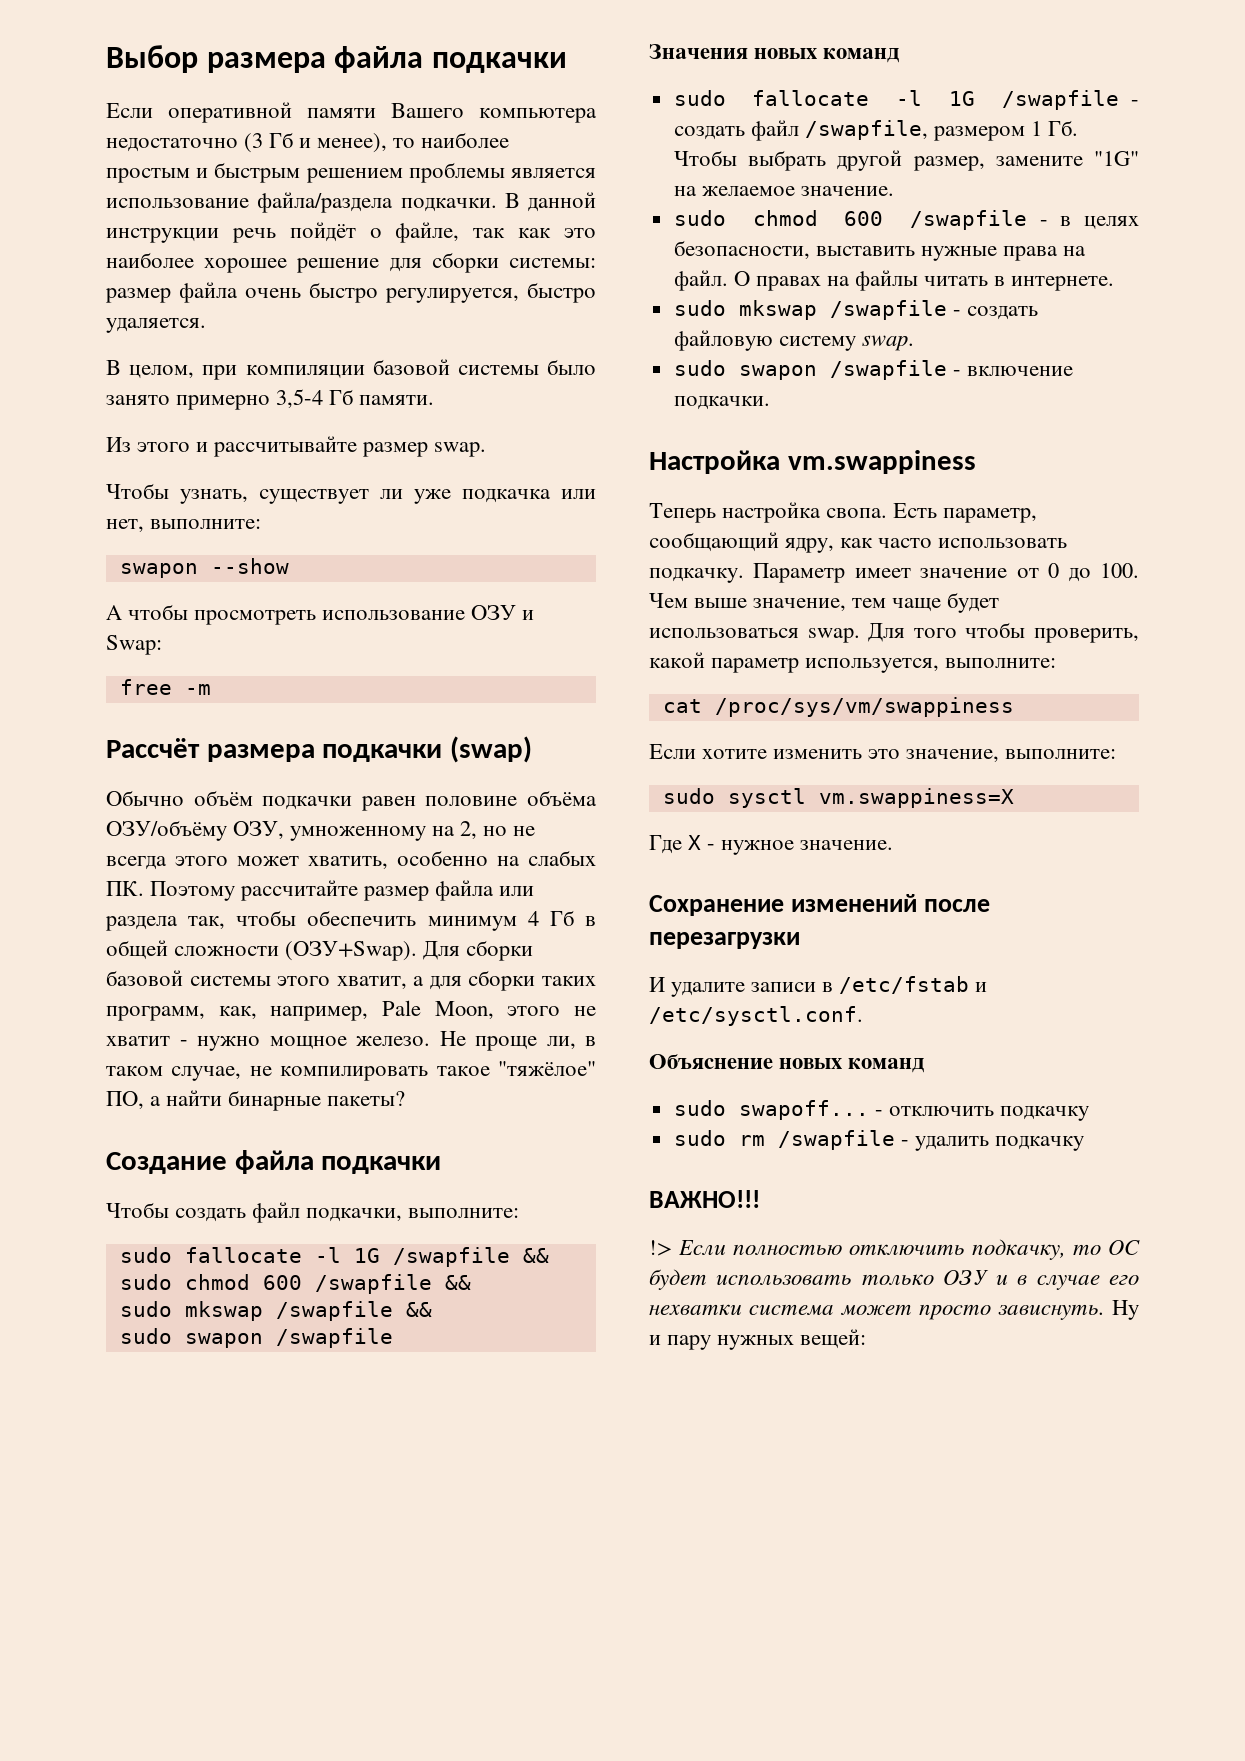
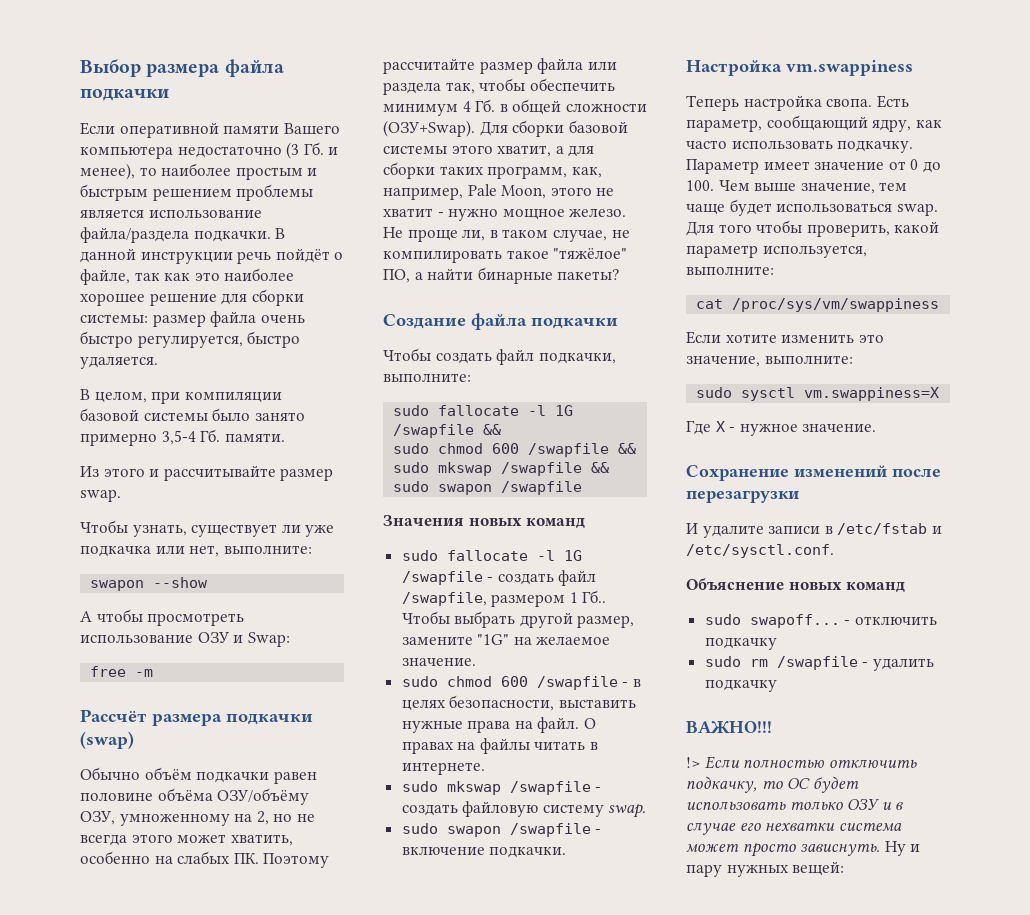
- Если оперативной памяти Вашего компьютера недостаточно (3 Гб и менее), то наиболее простым и быстрым решением проблемы является использование файла/раздела подкачки.
+ Если оперативной памяти Вашего компьютера недостаточно (3 Гб. и менее), то наиболее простым и быстрым решением проблемы является использование файла/раздела подкачки.
- В целом, при компиляции базовой системы было занято примерно 3,5-4 Гб памяти.
+ В целом, при компиляции базовой системы было занято примерно 3,5-4 Гб. памяти.
- Обычно объём подкачки равен половине объёма ОЗУ/объёму ОЗУ, умноженному на 2, но не всегда этого может хватить, особенно на слабых ПК. Поэтому рассчитайте размер файла или раздела так, чтобы обеспечить минимум 4 Гб в общей сложности (ОЗУ+Swap).
+ Обычно объём подкачки равен половине объёма ОЗУ/объёму ОЗУ, умноженному на 2, но не всегда этого может хватить, особенно на слабых ПК. Поэтому рассчитайте размер файла или раздела так, чтобы обеспечить минимум 4 Гб. в общей сложности (ОЗУ+Swap).
- sudo fallocate -l 1G /swapfile - создать файл /swapfile, размером 1 Гб. Чтобы выбрать другой размер, замените "1G" на желаемое значение.
+ sudo fallocate -l 1G /swapfile - создать файл /swapfile, размером 1 Гб.. Чтобы выбрать другой размер, замените "1G" на желаемое значение.

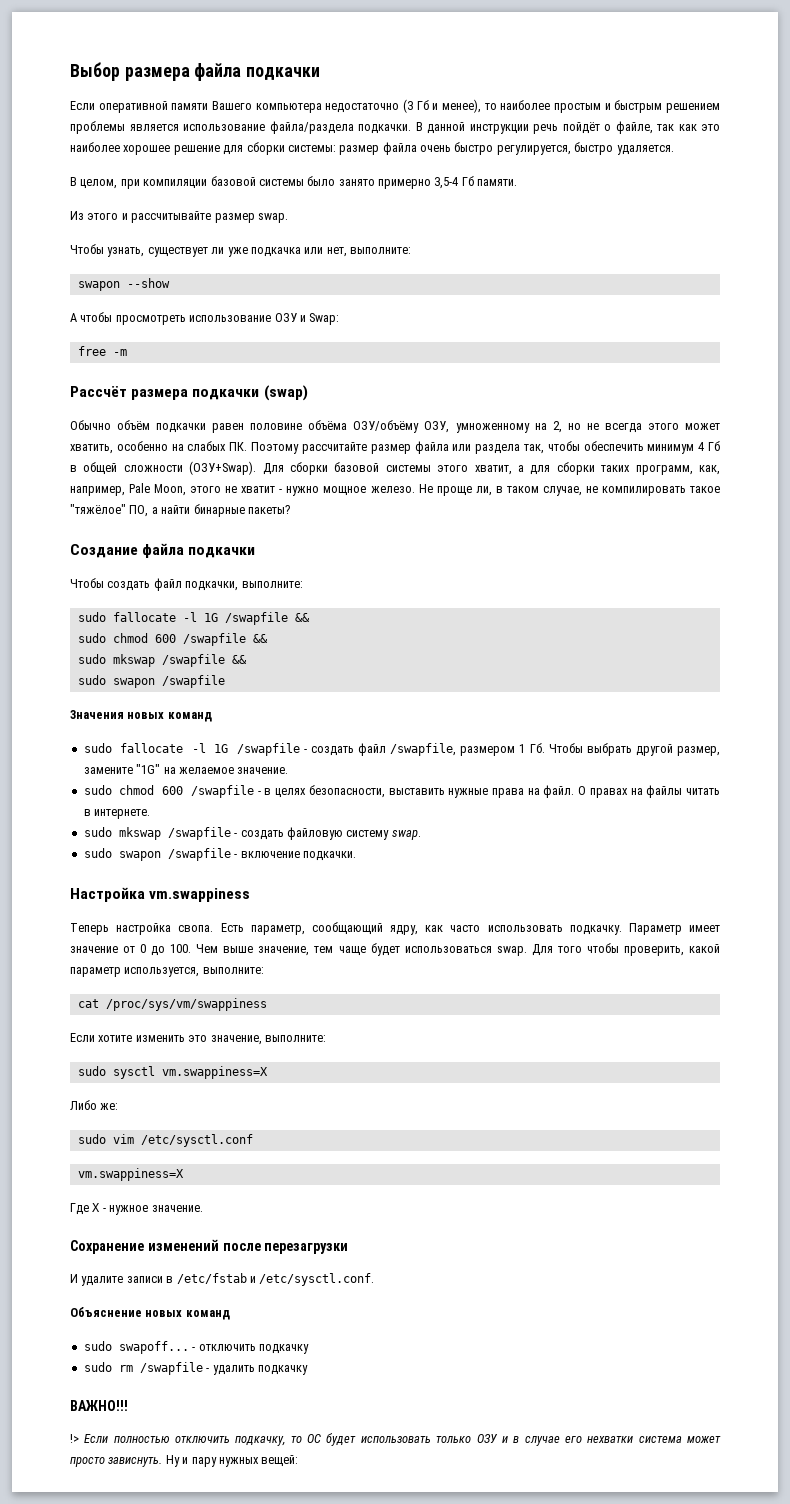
- Если оперативной памяти Вашего компьютера недостаточно (3 Гб. и менее), то наиболее простым и быстрым решением проблемы является использование файла/раздела подкачки.
+ Если оперативной памяти Вашего компьютера недостаточно (3 Гб и менее), то наиболее простым и быстрым решением проблемы является использование файла/раздела подкачки.
- В целом, при компиляции базовой системы было занято примерно 3,5-4 Гб. памяти.
+ В целом, при компиляции базовой системы было занято примерно 3,5-4 Гб памяти.
- Обычно объём подкачки равен половине объёма ОЗУ/объёму ОЗУ, умноженному на 2, но не всегда этого может хватить, особенно на слабых ПК. Поэтому рассчитайте размер файла или раздела так, чтобы обеспечить минимум 4 Гб. в общей сложности (ОЗУ+Swap).
+ Обычно объём подкачки равен половине объёма ОЗУ/объёму ОЗУ, умноженному на 2, но не всегда этого может хватить, особенно на слабых ПК. Поэтому рассчитайте размер файла или раздела так, чтобы обеспечить минимум 4 Гб в общей сложности (ОЗУ+Swap).
- sudo fallocate -l 1G /swapfile - создать файл /swapfile, размером 1 Гб.. Чтобы выбрать другой размер, замените "1G" на желаемое значение.
+ sudo fallocate -l 1G /swapfile - создать файл /swapfile, размером 1 Гб. Чтобы выбрать другой размер, замените "1G" на желаемое значение.
+ Либо же:
+ sudo vim /etc/sysctl.conf
+ vm.swappiness=X

